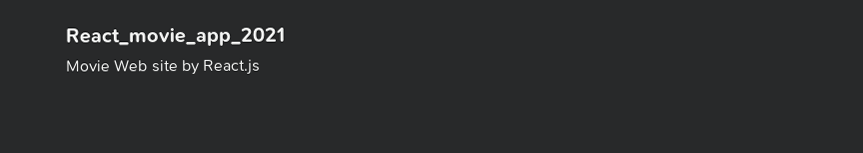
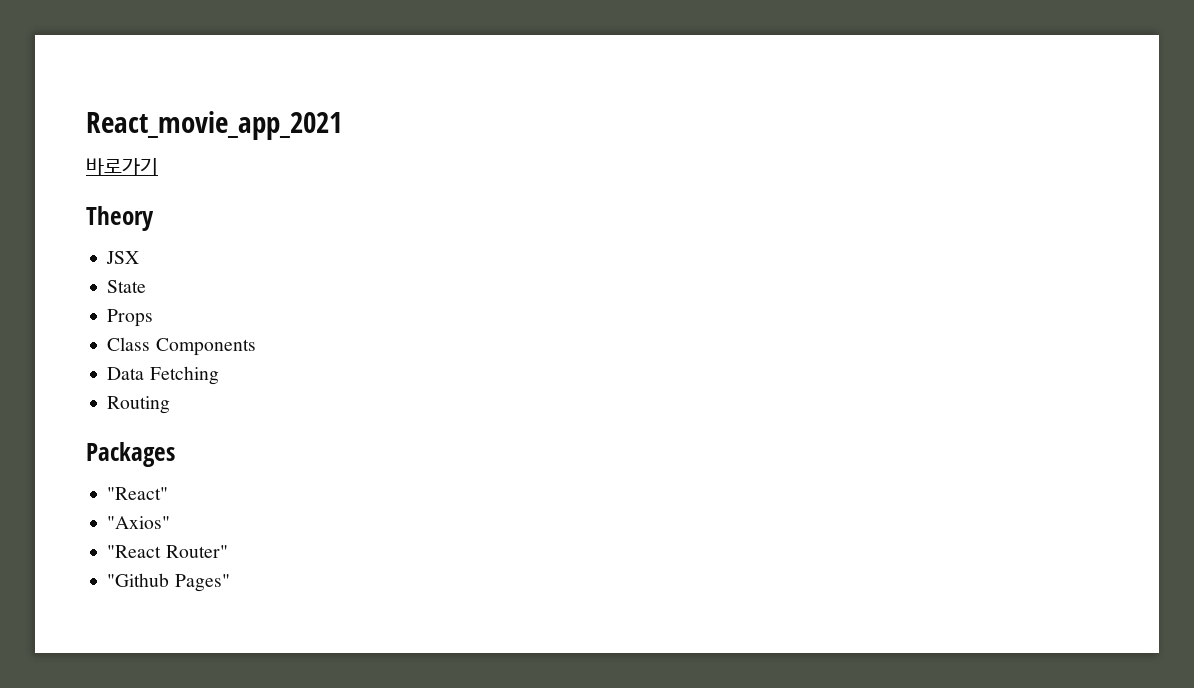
- Movie Web site by React.js
+ 바로가기
+ Theory
+ JSX
+ State
+ Props
+ Class Components
+ Data Fetching
+ Routing
+ Packages
+ "React"
+ "Axios"
+ "React Router"
+ "Github Pages"

